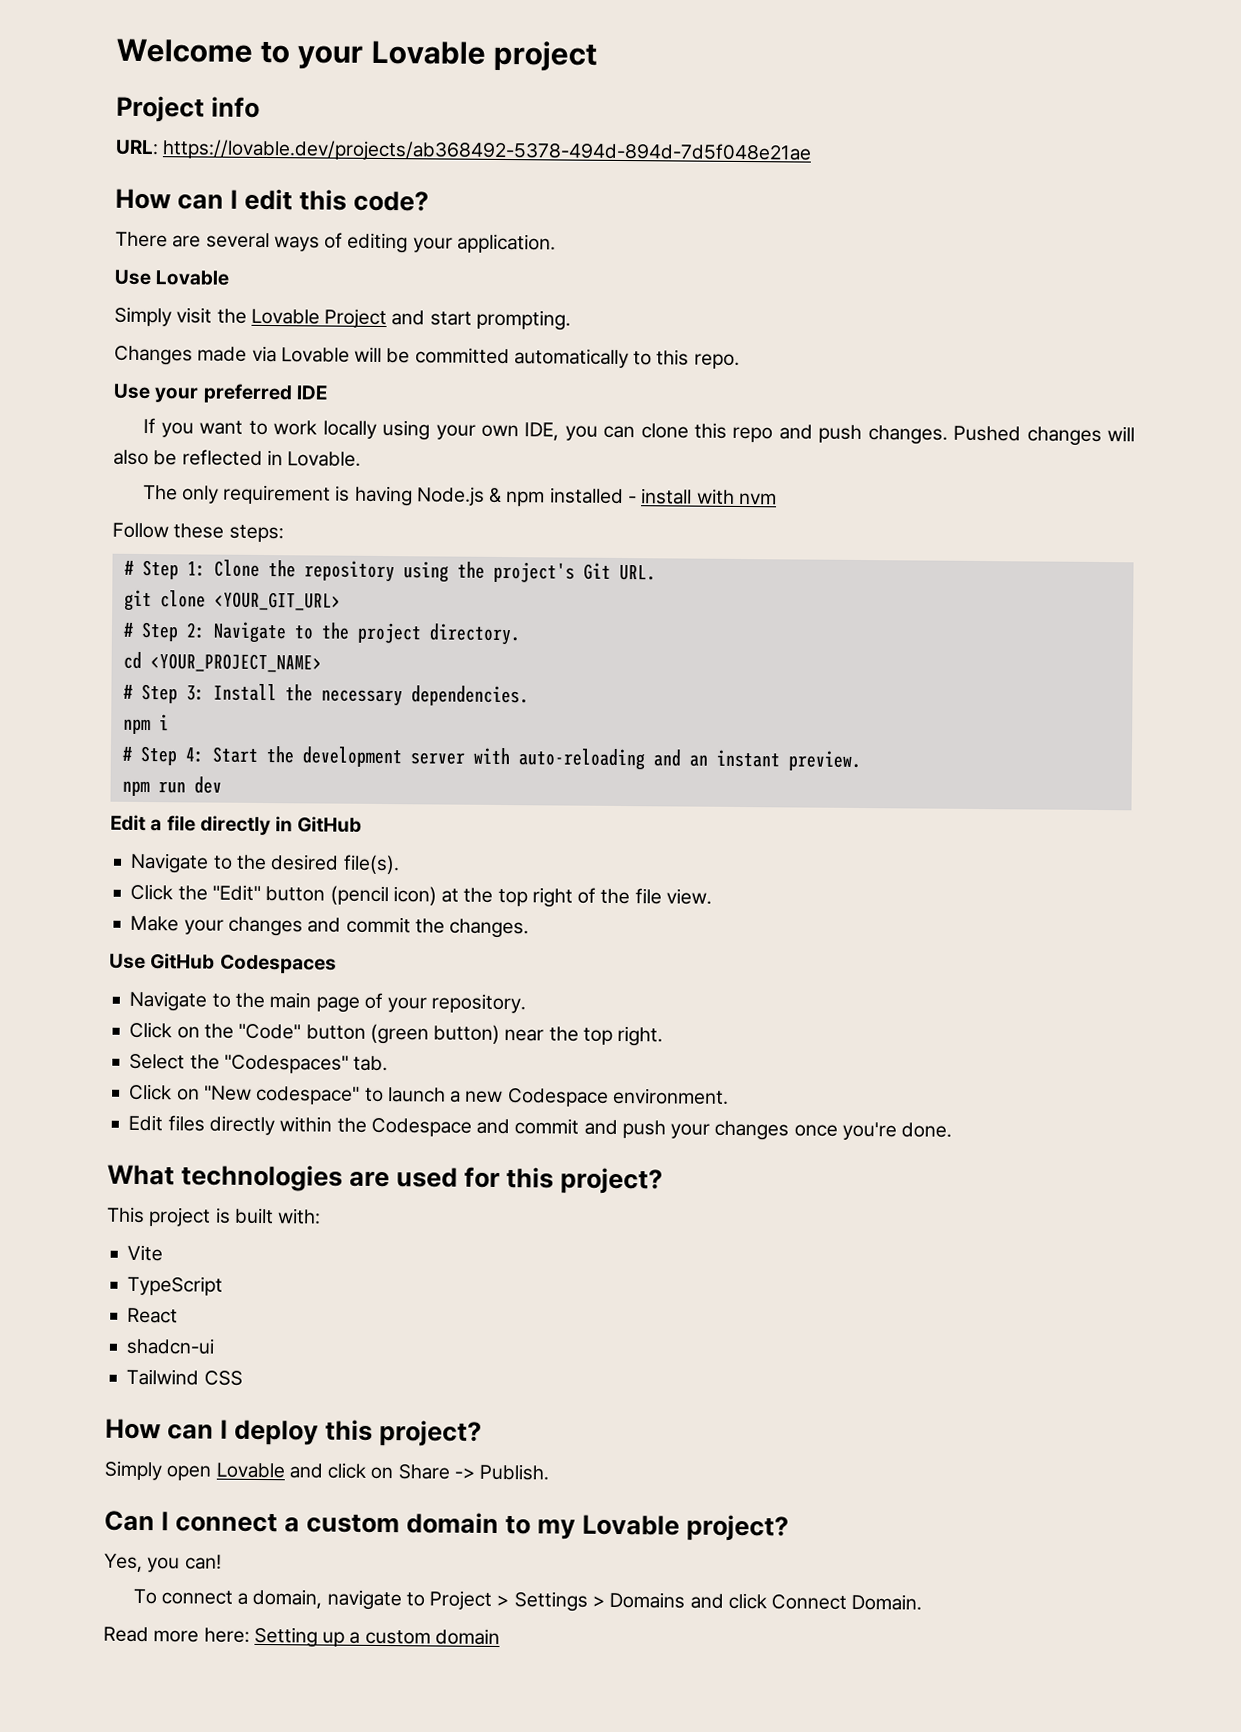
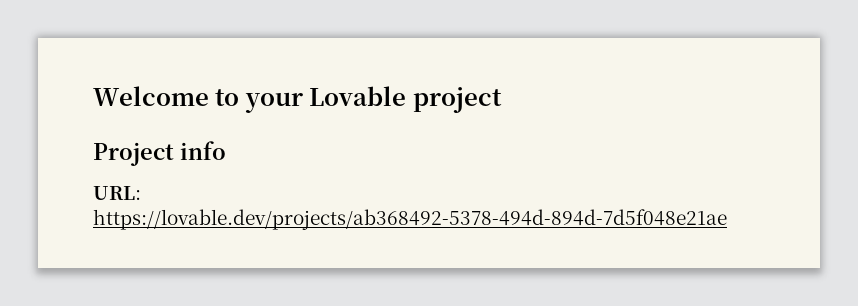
- How can I edit this code?
- There are several ways of editing your application.
- Use Lovable
- Simply visit the Lovable Project and start prompting.
- Changes made via Lovable will be committed automatically to this repo.
- Use your preferred IDE
- If you want to work locally using your own IDE, you can clone this repo and push changes. Pushed changes will also be reflected in Lovable.
- The only requirement is having Node.js & npm installed - install with nvm
- Follow these steps:
- # Step 1: Clone the repository using the project's Git URL.
- git clone <YOUR_GIT_URL>
- # Step 2: Navigate to the project directory.
- cd <YOUR_PROJECT_NAME>
- # Step 3: Install the necessary dependencies.
- npm i
- # Step 4: Start the development server with auto-reloading and an instant preview.
- npm run dev
- Edit a file directly in GitHub
- Navigate to the desired file(s).
- Click the "Edit" button (pencil icon) at the top right of the file view.
- Make your changes and commit the changes.
- Use GitHub Codespaces
- Navigate to the main page of your repository.
- Click on the "Code" button (green button) near the top right.
- Select the "Codespaces" tab.
- Click on "New codespace" to launch a new Codespace environment.
- Edit files directly within the Codespace and commit and push your changes once you're done.
- What technologies are used for this project?
- This project is built with:
- Vite
- TypeScript
- React
- shadcn-ui
- Tailwind CSS
- How can I deploy this project?
- Simply open Lovable and click on Share -> Publish.
- Can I connect a custom domain to my Lovable project?
- Yes, you can!
- To connect a domain, navigate to Project > Settings > Domains and click Connect Domain.
- Read more here: Setting up a custom domain

